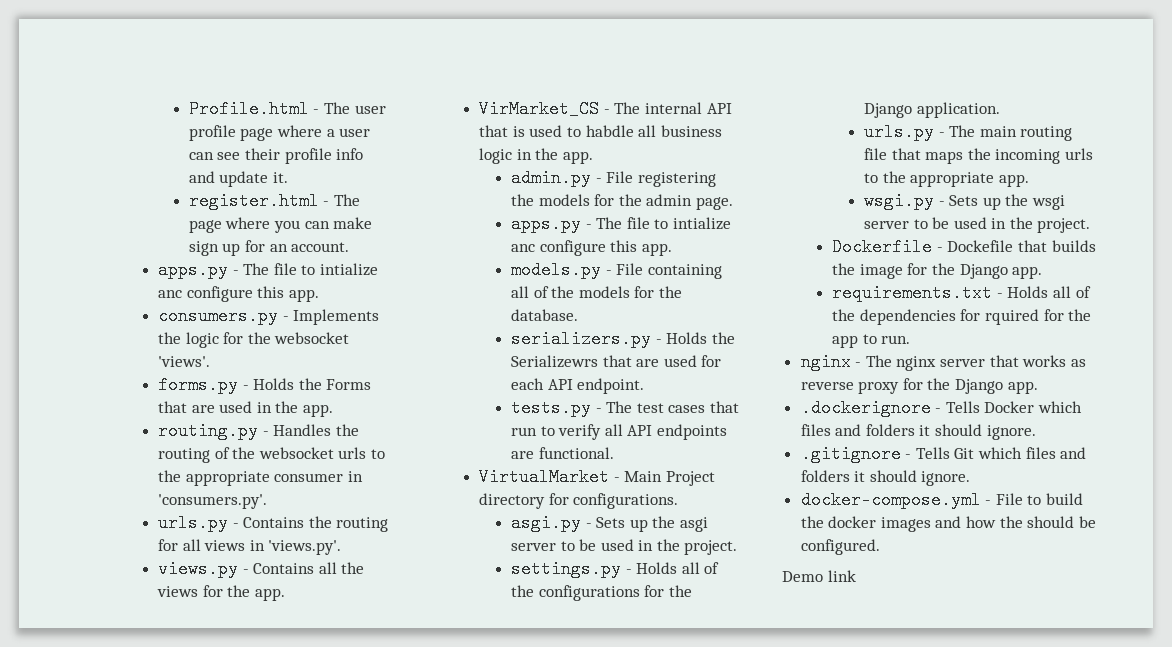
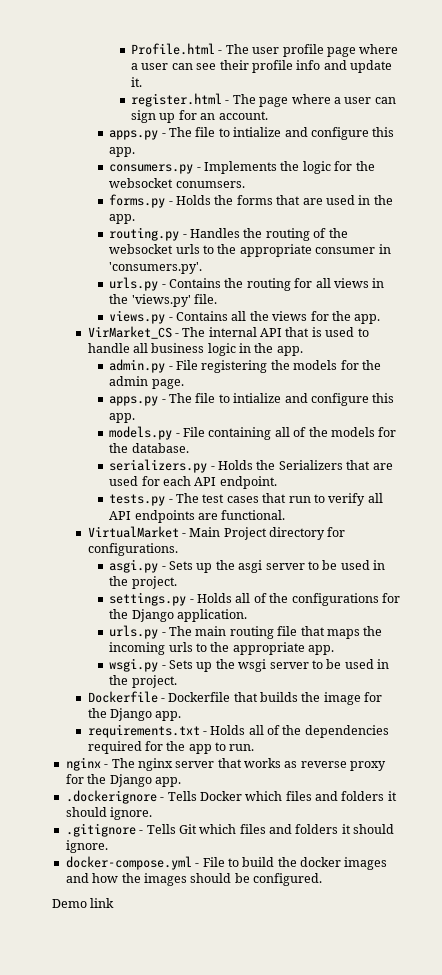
- register.html - The page where you can make sign up for an account.
- apps.py - The file to intialize anc configure this app.
+ register.html - The page where a user can sign up for an account.
+ apps.py - The file to intialize and configure this app.
- consumers.py - Implements the logic for the websocket 'views'.
+ consumers.py - Implements the logic for the websocket conumsers.
- forms.py - Holds the Forms that are used in the app.
+ forms.py - Holds the forms that are used in the app.
- urls.py - Contains the routing for all views in 'views.py'.
+ urls.py - Contains the routing for all views in the 'views.py' file.
- VirMarket_CS - The internal API that is used to habdle all business logic in the app.
+ VirMarket_CS - The internal API that is used to handle all business logic in the app.
  admin.py - File registering the models for the admin page.
- apps.py - The file to intialize anc configure this app.
+ apps.py - The file to intialize and configure this app.
- serializers.py - Holds the Serializewrs that are used for each API endpoint.
+ serializers.py - Holds the Serializers that are used for each API endpoint.
- Dockerfile - Dockefile that builds the image for the Django app.
+ Dockerfile - Dockerfile that builds the image for the Django app.
- requirements.txt - Holds all of the dependencies for rquired for the app to run.
+ requirements.txt - Holds all of the dependencies required for the app to run.
- docker-compose.yml - File to build the docker images and how the should be configured.
+ docker-compose.yml - File to build the docker images and how the images should be configured.

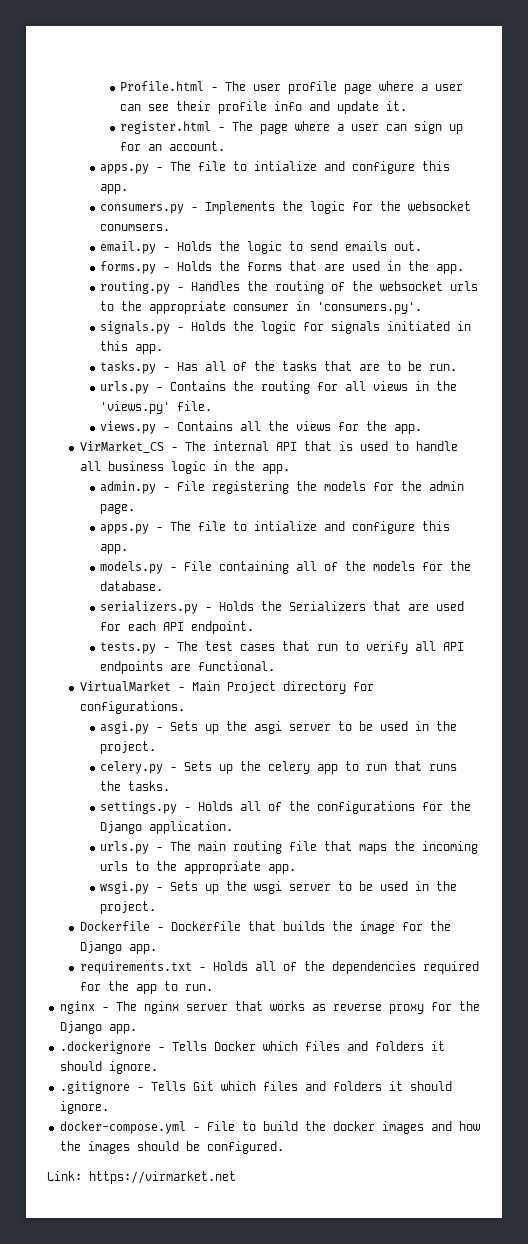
+ email.py - Holds the logic to send emails out.
+ signals.py - Holds the logic for signals initiated in this app.
+ tasks.py - Has all of the tasks that are to be run.
+ celery.py - Sets up the celery app to run that runs the tasks.
- Demo link
+ Link: https://virmarket.net

